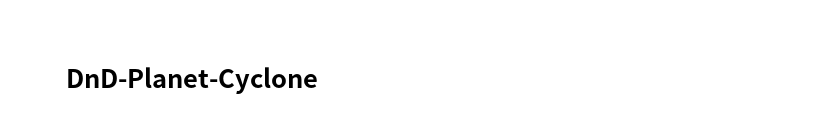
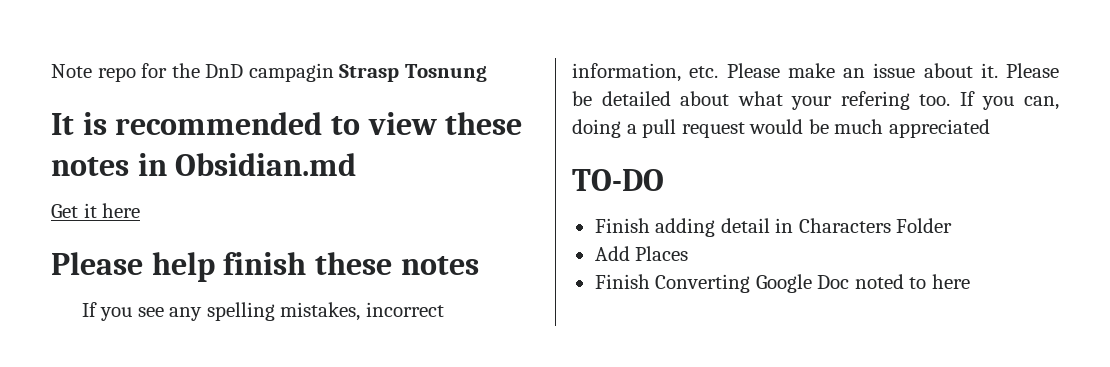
- DnD-Planet-Cyclone
+ Note repo for the DnD campagin Strasp Tosnung
+ It is recommended to view these notes in Obsidian.md
+ Get it here
+ Please help finish these notes
+ If you see any spelling mistakes, incorrect information, etc. Please make an issue about it. Please be detailed about what your refering too. If you can, doing a pull request would be much appreciated
+ TO-DO
+ Finish adding detail in Characters Folder
+ Add Places
+ Finish Converting Google Doc noted to here

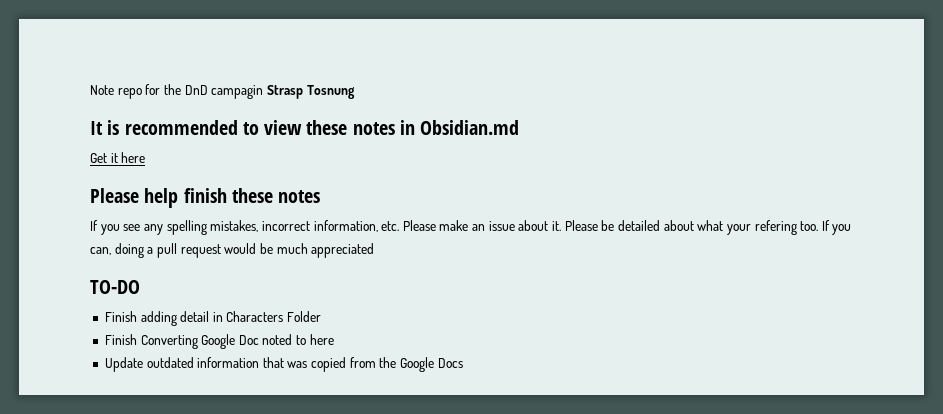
- Add Places
+ Update outdated information that was copied from the Google Docs

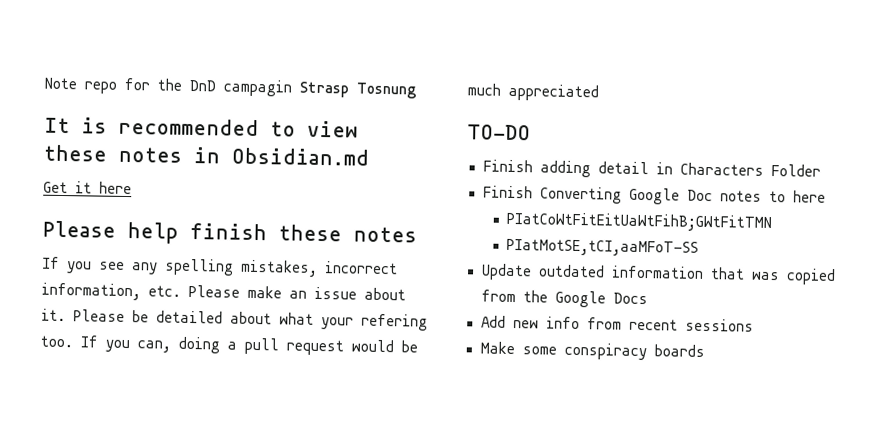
- Finish Converting Google Doc noted to here
+ Finish Converting Google Doc notes to here
+ PIatCoWtFitEitUaWtFihB;GWtFitTMN
+ PIatMotSE,tCI,aaMFoT-SS
+ Add new info from recent sessions
+ Make some conspiracy boards

